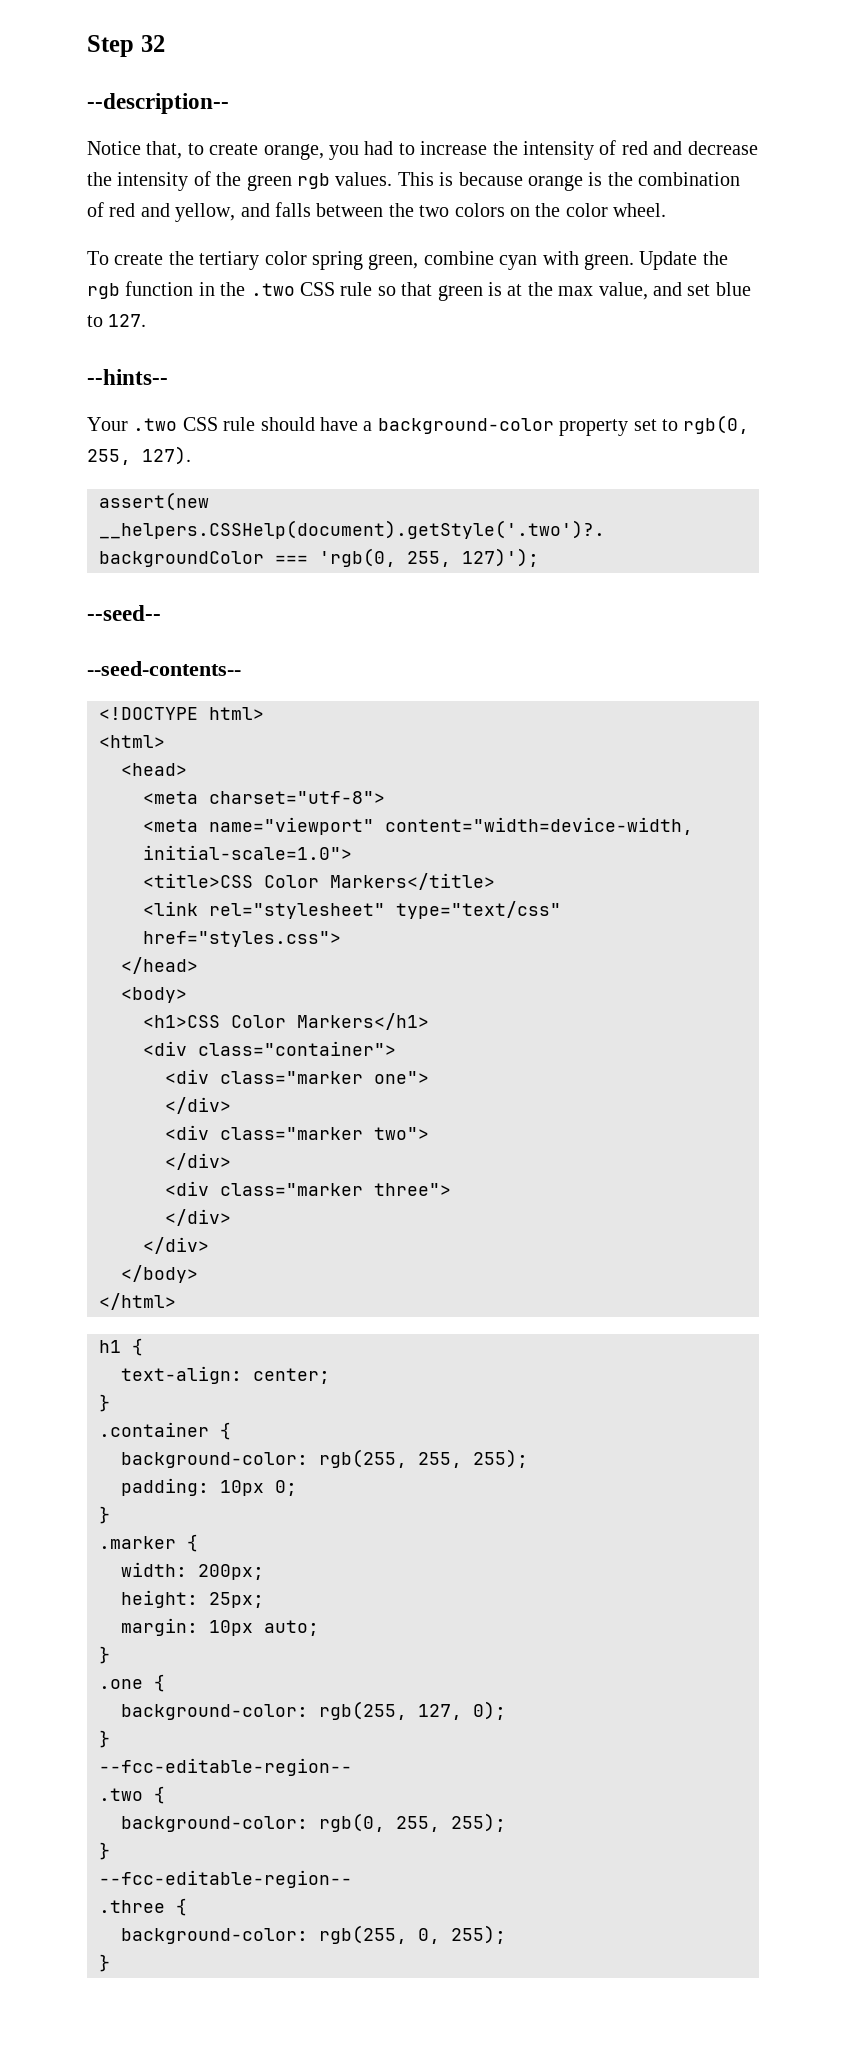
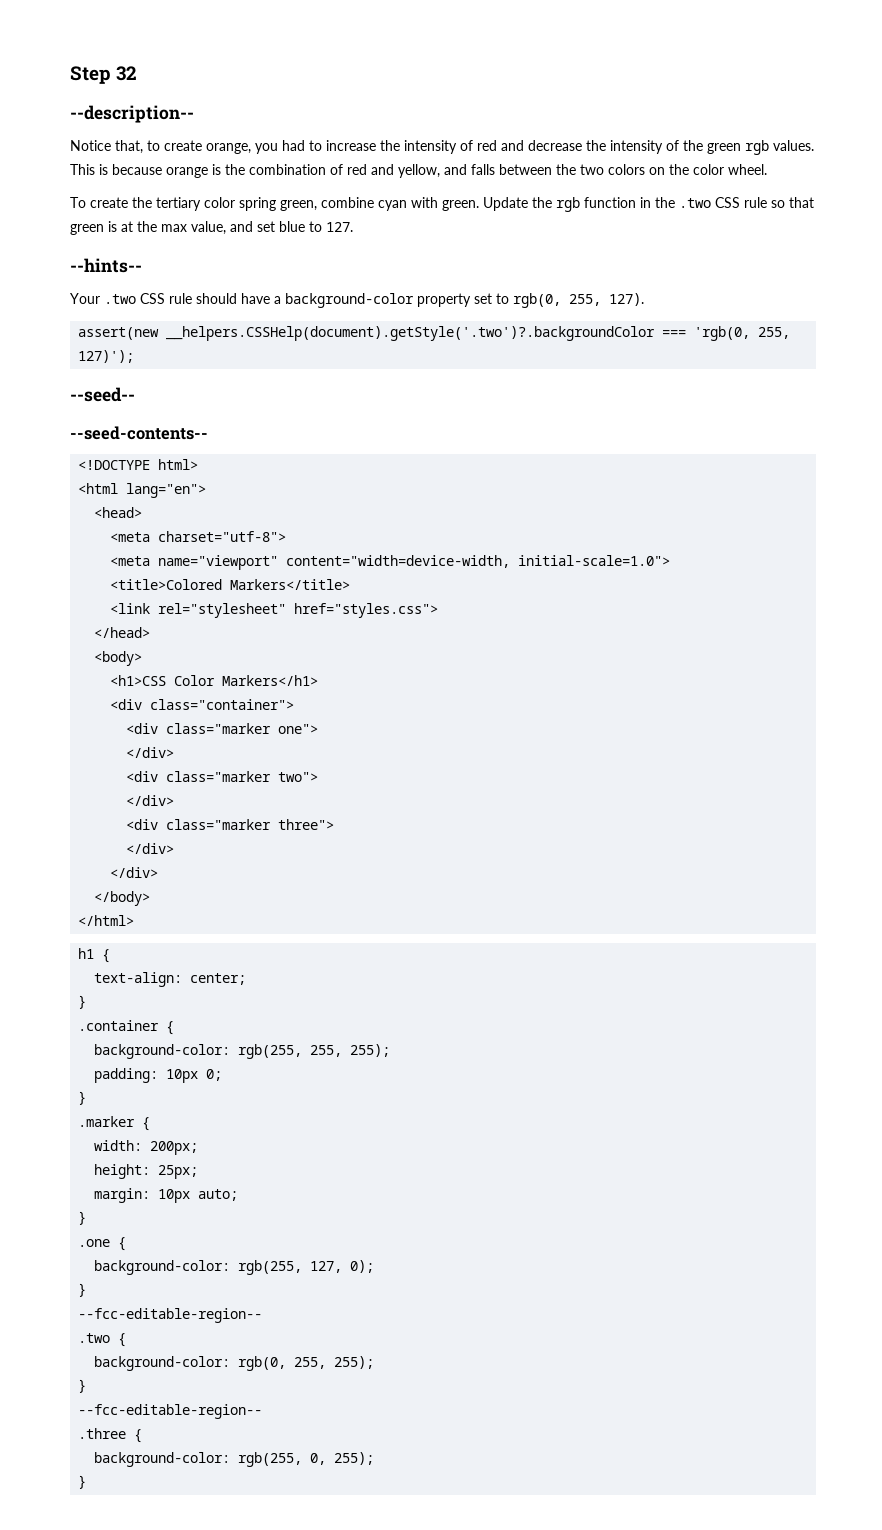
- <html>
+ <html lang="en">
- <title>CSS Color Markers</title>
+ <title>Colored Markers</title>
- <link rel="stylesheet" type="text/css" href="styles.css">
+ <link rel="stylesheet" href="styles.css">

